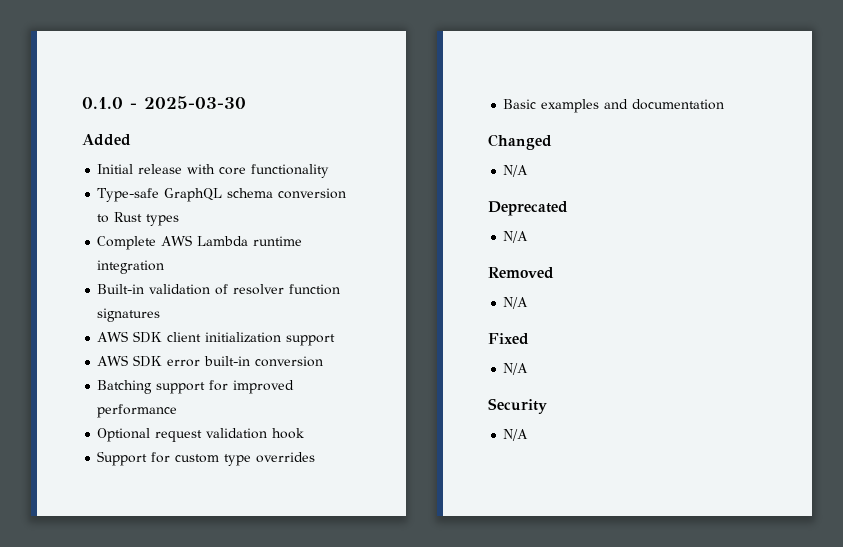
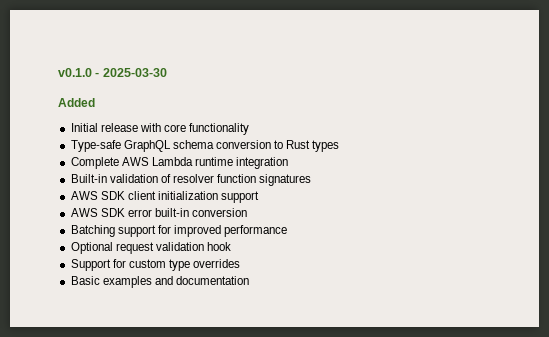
- 0.1.0 - 2025-03-30
+ v0.1.0 - 2025-03-30
- Changed
- N/A
- Deprecated
- N/A
- Removed
- N/A
- Fixed
- N/A
- Security
- N/A

